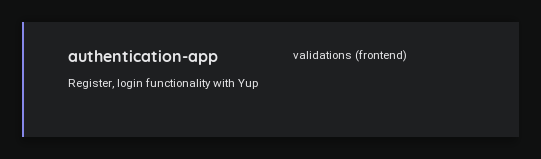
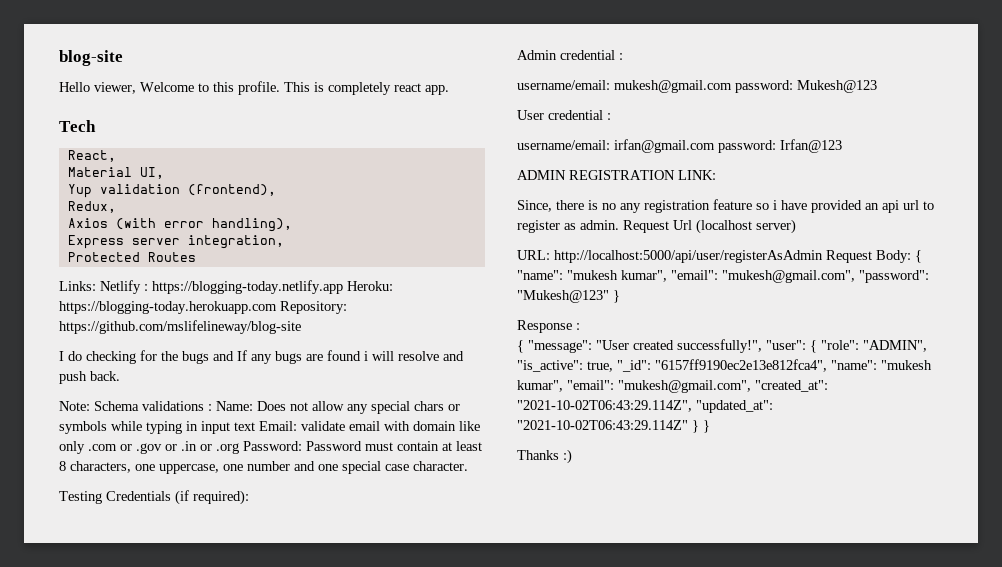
- authentication-app
- Register, login functionality with Yup validations (frontend)
+ blog-site
+ Hello viewer, Welcome to this profile. This is completely react app.
+ Tech
+ React,
+ Material UI,
+ Yup validation (frontend),
+ Redux,
+ Axios (with error handling),
+ Express server integration,
+ Protected Routes
+ Links: Netlify : https://blogging-today.netlify.app Heroku: https://blogging-today.herokuapp.com Repository: https://github.com/mslifelineway/blog-site
+ I do checking for the bugs and If any bugs are found i will resolve and push back.
+ Note: Schema validations : Name: Does not allow any special chars or symbols while typing in input text Email: validate email with domain like only .com or .gov or .in or .org Password: Password must contain at least 8 characters, one uppercase, one number and one special case character.
+ Testing Credentials (if required):
+ Admin credential :
+ username/email: mukesh@gmail.com password: Mukesh@123
+ User credential :
+ username/email: irfan@gmail.com password: Irfan@123
+ ADMIN REGISTRATION LINK:
+ Since, there is no any registration feature so i have provided an api url to register as admin. Request Url (localhost server)
+ URL: http://localhost:5000/api/user/registerAsAdmin Request Body: { "name": "mukesh kumar", "email": "mukesh@gmail.com", "password": "Mukesh@123" }
+ Response :
+ { "message": "User created successfully!", "user": { "role": "ADMIN", "is_active": true, "_id": "6157ff9190ec2e13e812fca4", "name": "mukesh kumar", "email": "mukesh@gmail.com", "created_at": "2021-10-02T06:43:29.114Z", "updated_at": "2021-10-02T06:43:29.114Z" } }
+ Thanks :)

